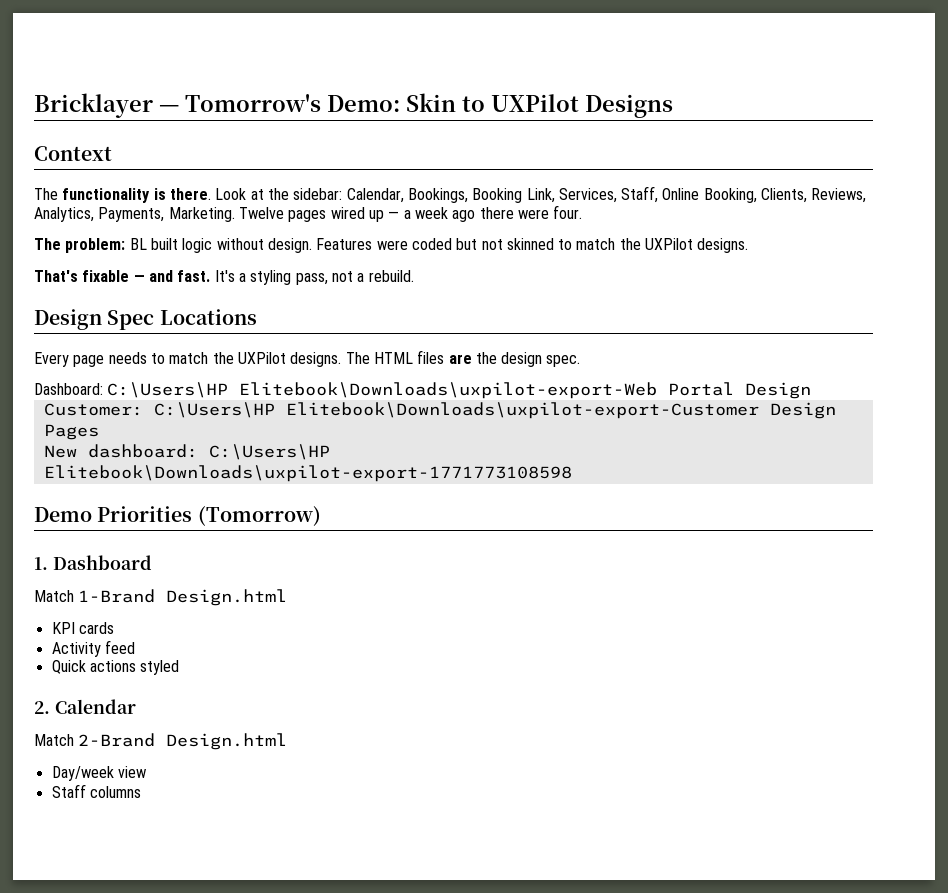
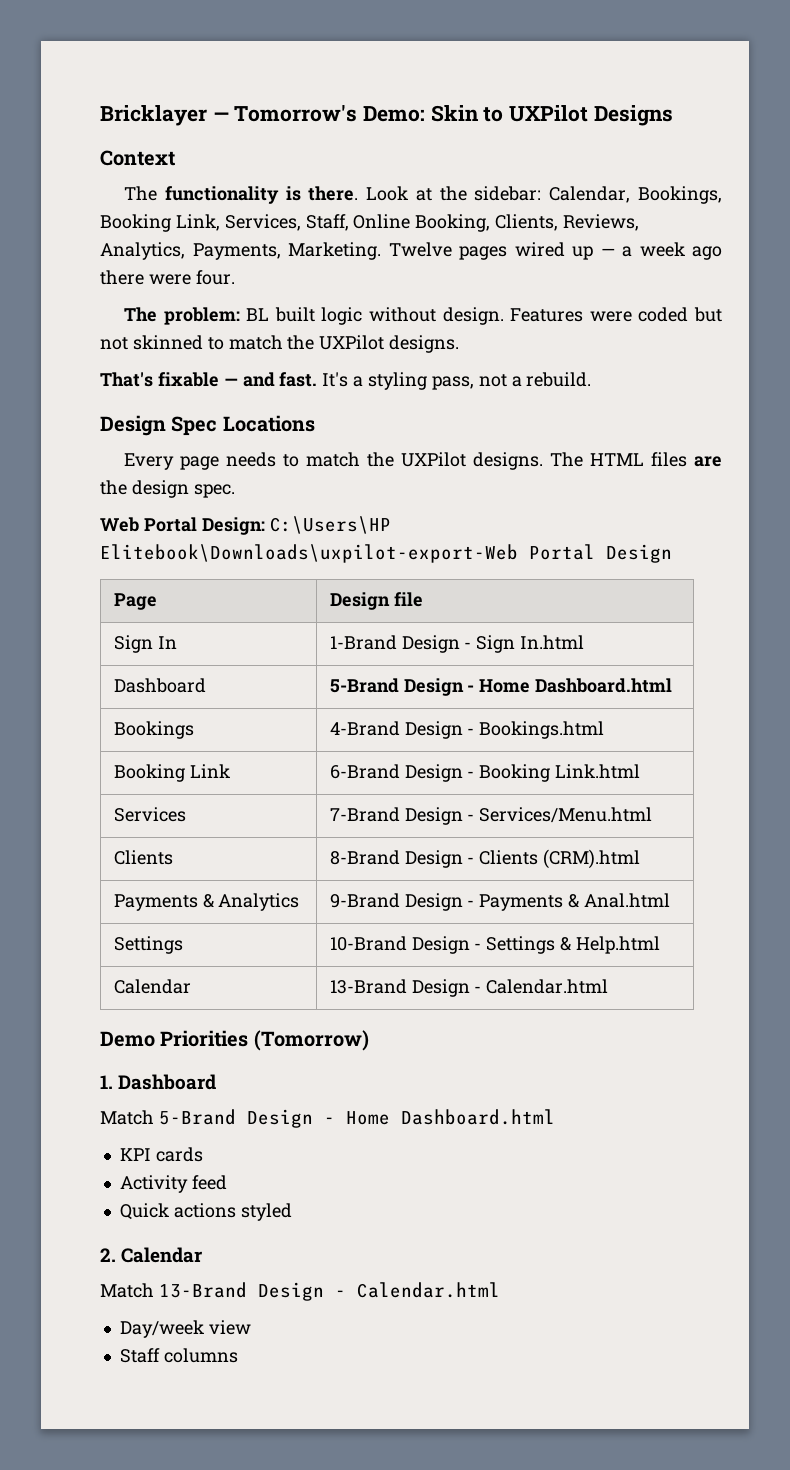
- Dashboard: C:\Users\HP Elitebook\Downloads\uxpilot-export-Web Portal Design
+ Web Portal Design: C:\Users\HP Elitebook\Downloads\uxpilot-export-Web Portal Design
- Customer: C:\Users\HP Elitebook\Downloads\uxpilot-export-Customer Design Pages
- New dashboard: C:\Users\HP Elitebook\Downloads\uxpilot-export-1771773108598
+ Page | Design file
+ Sign In | 1-Brand Design - Sign In.html
+ Dashboard | 5-Brand Design - Home Dashboard.html
+ Bookings | 4-Brand Design - Bookings.html
+ Booking Link | 6-Brand Design - Booking Link.html
+ Services | 7-Brand Design - Services/Menu.html
+ Clients | 8-Brand Design - Clients (CRM).html
+ Payments & Analytics | 9-Brand Design - Payments & Anal.html
+ Settings | 10-Brand Design - Settings & Help.html
+ Calendar | 13-Brand Design - Calendar.html
- Match 1-Brand Design.html
+ Match 5-Brand Design - Home Dashboard.html
- Match 2-Brand Design.html
+ Match 13-Brand Design - Calendar.html

